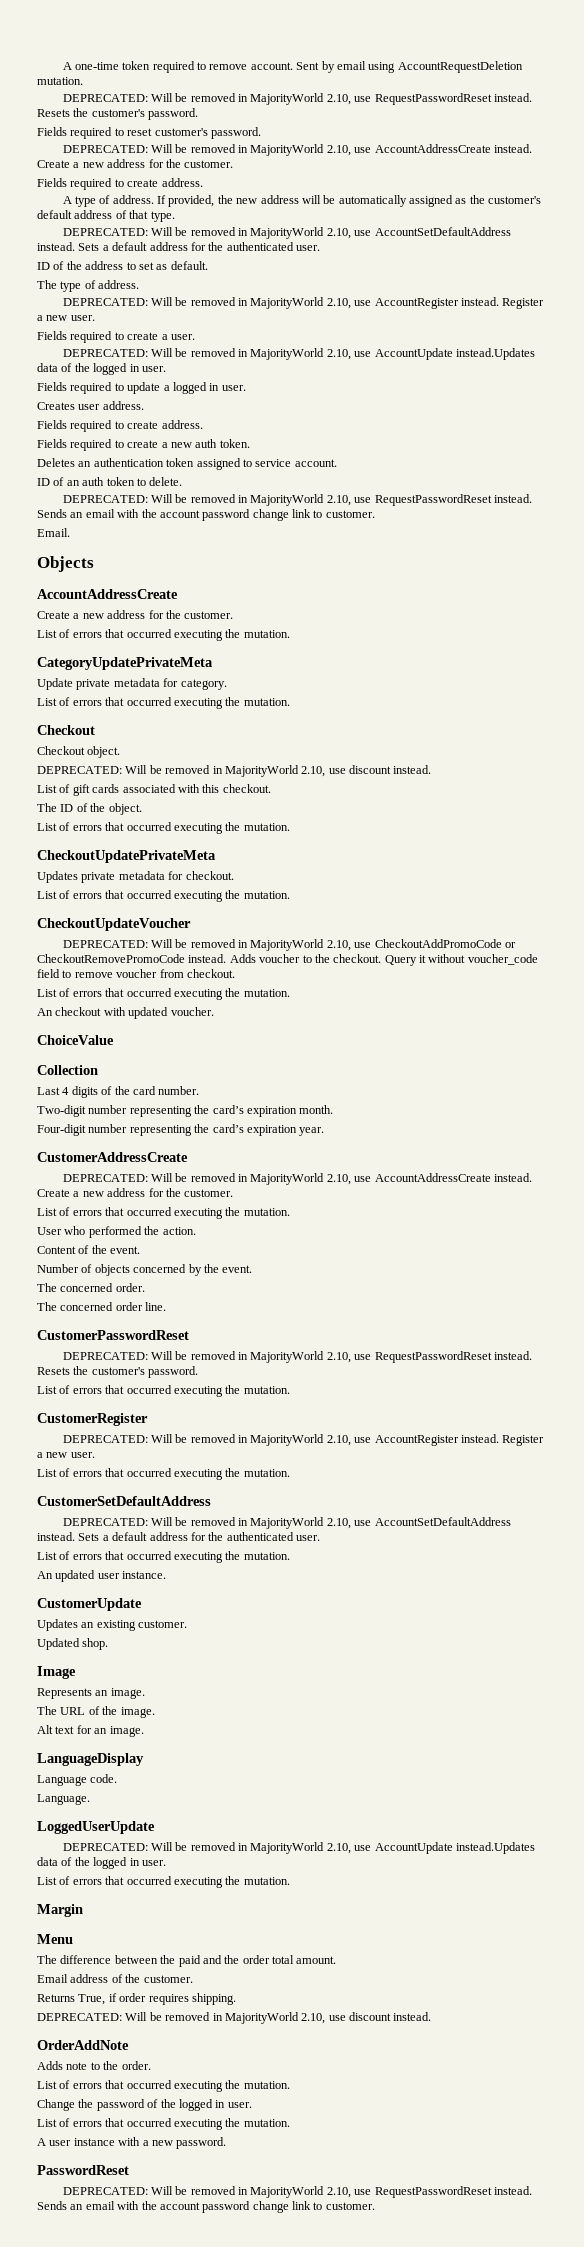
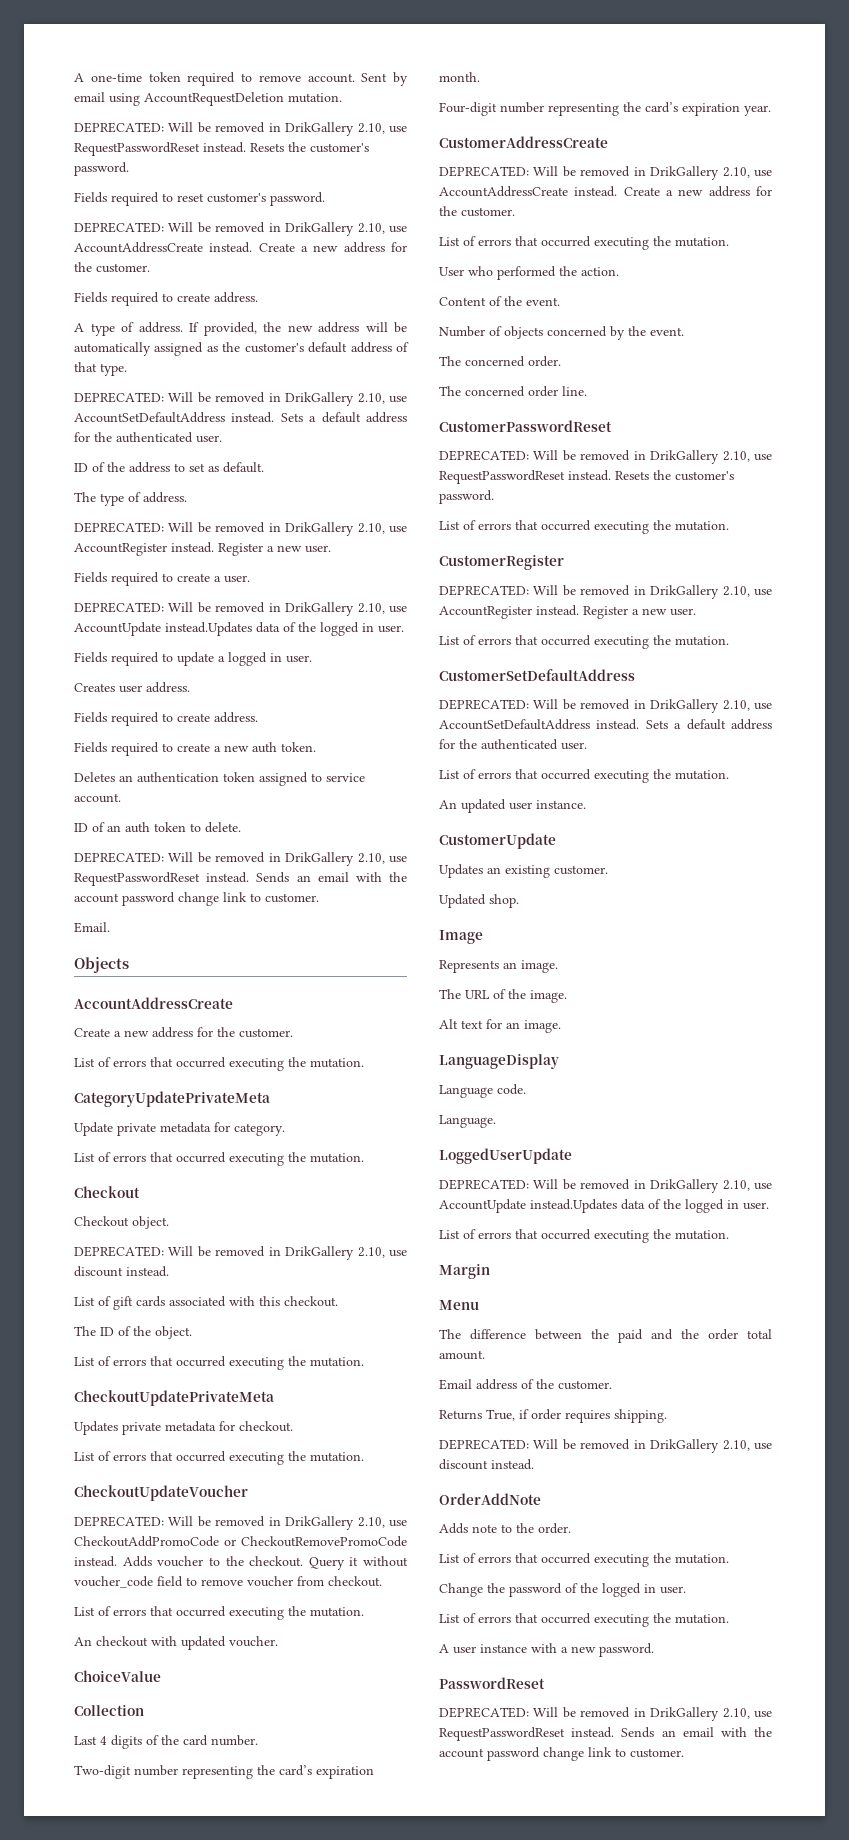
  Sent by email using AccountRequestDeletion mutation.
- DEPRECATED: Will be removed in MajorityWorld 2.10, use RequestPasswordReset instead.
+ DEPRECATED: Will be removed in DrikGallery 2.10, use RequestPasswordReset instead.
  Fields required to reset customer's password.
- DEPRECATED: Will be removed in MajorityWorld 2.10, use AccountAddressCreate instead.
+ DEPRECATED: Will be removed in DrikGallery 2.10, use AccountAddressCreate instead.
  If provided, the new address will be automatically assigned as the customer's default address of that type.
- DEPRECATED: Will be removed in MajorityWorld 2.10, use AccountSetDefaultAddress instead.
+ DEPRECATED: Will be removed in DrikGallery 2.10, use AccountSetDefaultAddress instead.
  The type of address.
- DEPRECATED: Will be removed in MajorityWorld 2.10, use AccountRegister instead.
+ DEPRECATED: Will be removed in DrikGallery 2.10, use AccountRegister instead.
  Fields required to create a user.
- DEPRECATED: Will be removed in MajorityWorld 2.10, use AccountUpdate instead.Updates data of the logged in user.
+ DEPRECATED: Will be removed in DrikGallery 2.10, use AccountUpdate instead.Updates data of the logged in user.
  ID of an auth token to delete.
- DEPRECATED: Will be removed in MajorityWorld 2.10, use RequestPasswordReset instead.
+ DEPRECATED: Will be removed in DrikGallery 2.10, use RequestPasswordReset instead.
  Checkout object.
- DEPRECATED: Will be removed in MajorityWorld 2.10, use discount instead.
+ DEPRECATED: Will be removed in DrikGallery 2.10, use discount instead.
- DEPRECATED: Will be removed in MajorityWorld 2.10, use CheckoutAddPromoCode or CheckoutRemovePromoCode instead.
+ DEPRECATED: Will be removed in DrikGallery 2.10, use CheckoutAddPromoCode or CheckoutRemovePromoCode instead.
  CustomerAddressCreate
- DEPRECATED: Will be removed in MajorityWorld 2.10, use AccountAddressCreate instead.
+ DEPRECATED: Will be removed in DrikGallery 2.10, use AccountAddressCreate instead.
  CustomerPasswordReset
- DEPRECATED: Will be removed in MajorityWorld 2.10, use RequestPasswordReset instead.
+ DEPRECATED: Will be removed in DrikGallery 2.10, use RequestPasswordReset instead.
  CustomerRegister
- DEPRECATED: Will be removed in MajorityWorld 2.10, use AccountRegister instead.
+ DEPRECATED: Will be removed in DrikGallery 2.10, use AccountRegister instead.
  CustomerSetDefaultAddress
- DEPRECATED: Will be removed in MajorityWorld 2.10, use AccountSetDefaultAddress instead.
+ DEPRECATED: Will be removed in DrikGallery 2.10, use AccountSetDefaultAddress instead.
  LoggedUserUpdate
- DEPRECATED: Will be removed in MajorityWorld 2.10, use AccountUpdate instead.Updates data of the logged in user.
+ DEPRECATED: Will be removed in DrikGallery 2.10, use AccountUpdate instead.Updates data of the logged in user.
  Returns True, if order requires shipping.
- DEPRECATED: Will be removed in MajorityWorld 2.10, use discount instead.
+ DEPRECATED: Will be removed in DrikGallery 2.10, use discount instead.
  PasswordReset
- DEPRECATED: Will be removed in MajorityWorld 2.10, use RequestPasswordReset instead.
+ DEPRECATED: Will be removed in DrikGallery 2.10, use RequestPasswordReset instead.

